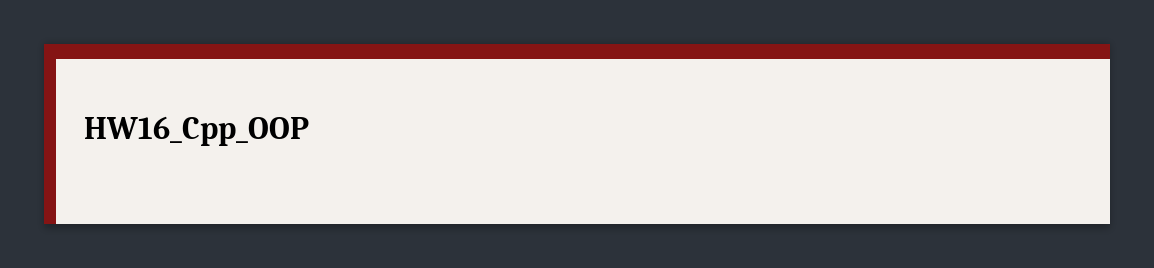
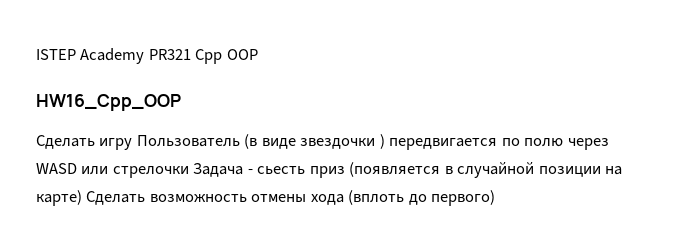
+ ISTEP Academy PR321 Cpp OOP
  HW16_Cpp_OOP
+ Сделать игру Пользователь (в виде звездочки ) передвигается по полю через WASD или стрелочки Задача - сьесть приз (появляется в случайной позиции на карте) Сделать возможность отмены хода (вплоть до первого)

